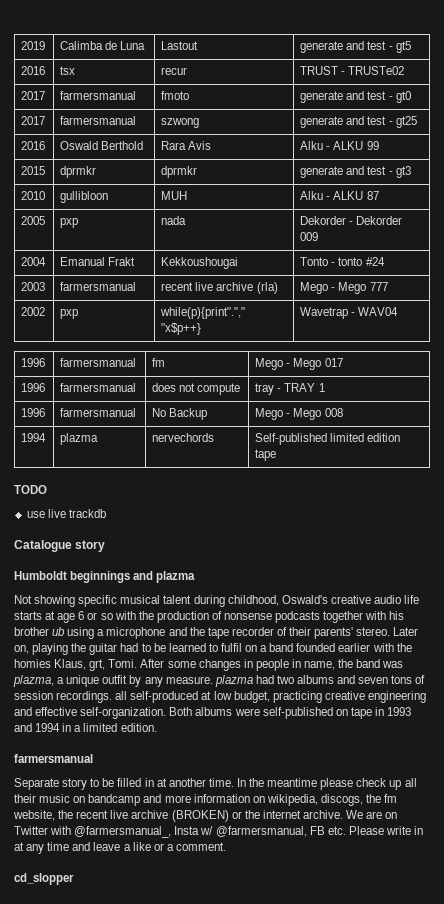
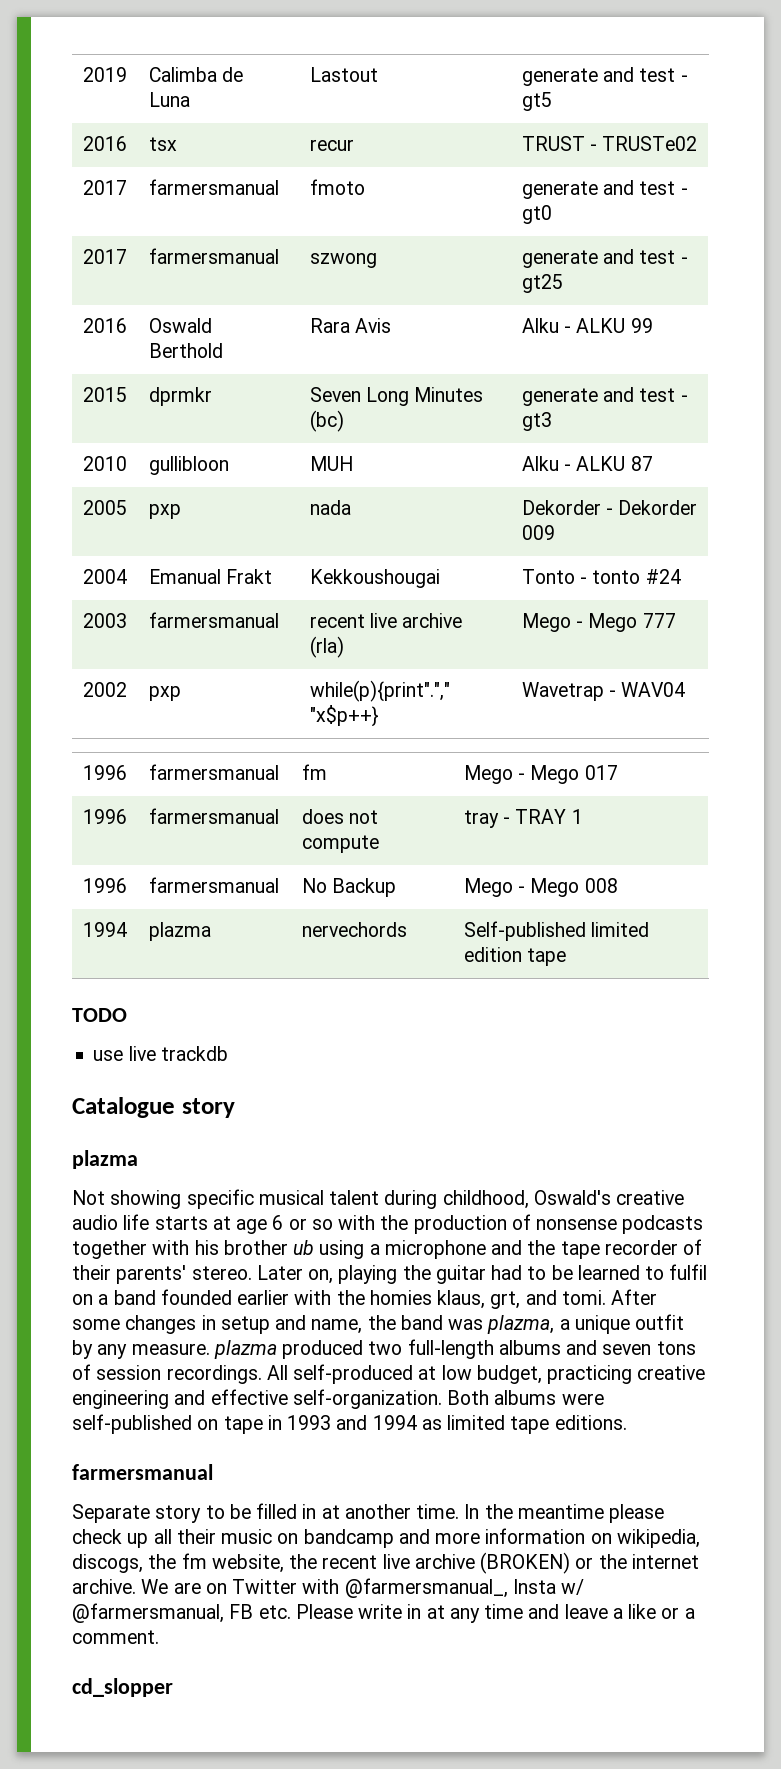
- 2015 | dprmkr | dprmkr | generate and test - gt3
+ 2015 | dprmkr | Seven Long Minutes (bc) | generate and test - gt3
  Catalogue story
- Humboldt beginnings and plazma
+ plazma
- Later on, playing the guitar had to be learned to fulfil on a band founded earlier with the homies Klaus, grt, Tomi.
+ Later on, playing the guitar had to be learned to fulfil on a band founded earlier with the homies klaus, grt, and tomi.
- After some changes in people in name, the band was plazma, a unique outfit by any measure. plazma had two albums and seven tons of session recordings. all self-produced at low budget, practicing creative engineering and effective self-organization.
+ After some changes in setup and name, the band was plazma, a unique outfit by any measure. plazma produced two full-length albums and seven tons of session recordings. All self-produced at low budget, practicing creative engineering and effective self-organization.
- Both albums were self-published on tape in 1993 and 1994 in a limited edition.
+ Both albums were self-published on tape in 1993 and 1994 as limited tape editions.

